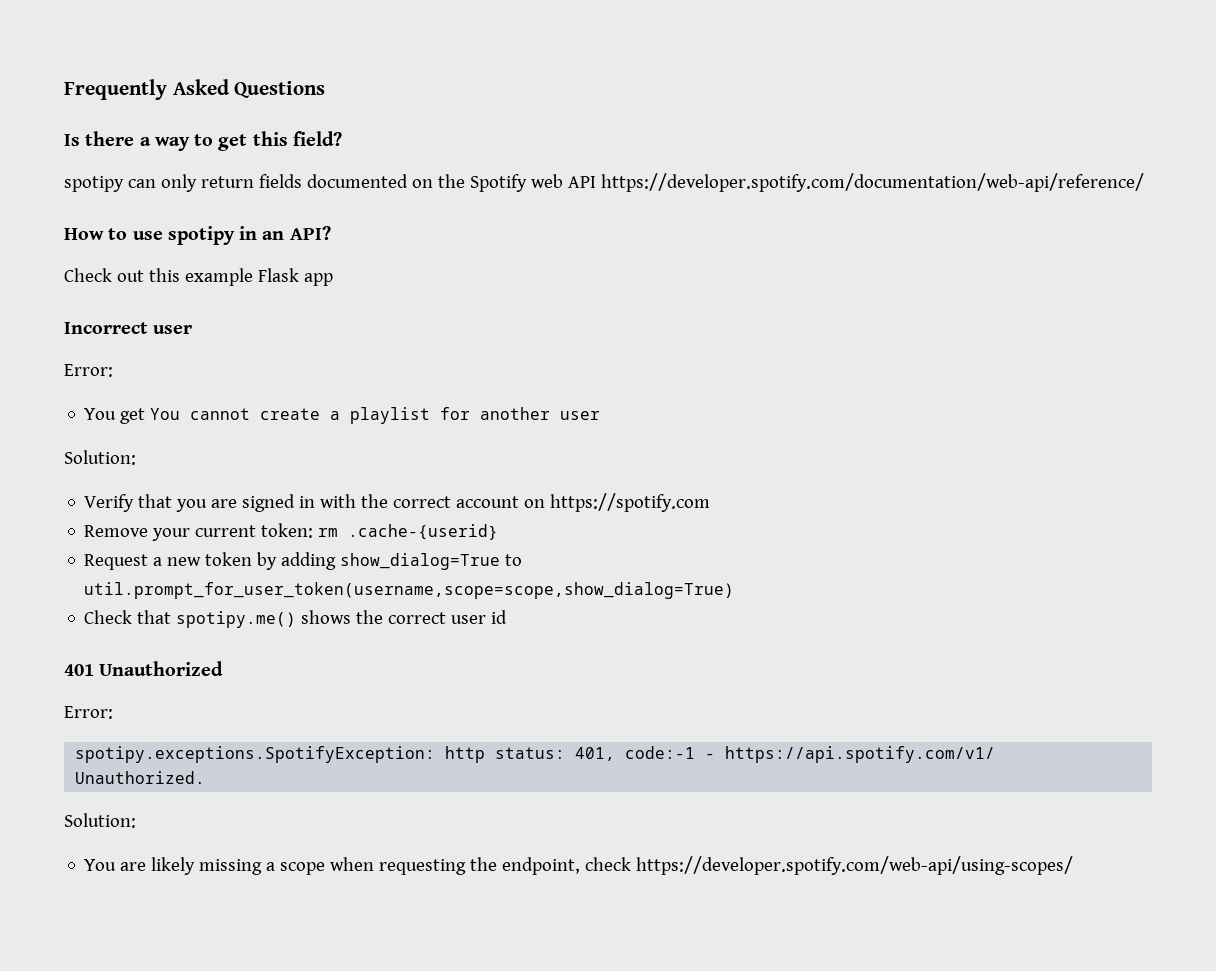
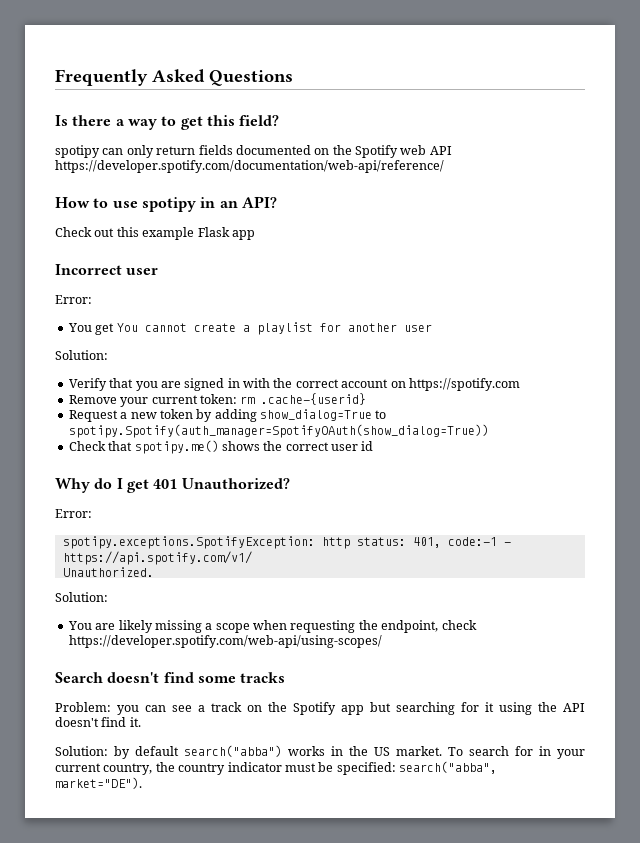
- Request a new token by adding show_dialog=True to util.prompt_for_user_token(username,scope=scope,show_dialog=True)
+ Request a new token by adding show_dialog=True to spotipy.Spotify(auth_manager=SpotifyOAuth(show_dialog=True))
- 401 Unauthorized
+ Why do I get 401 Unauthorized?
+ Search doesn't find some tracks
+ Problem: you can see a track on the Spotify app but searching for it using the API doesn't find it.
+ Solution: by default search("abba") works in the US market. To search for in your current country, the country indicator must be specified: search("abba", market="DE").

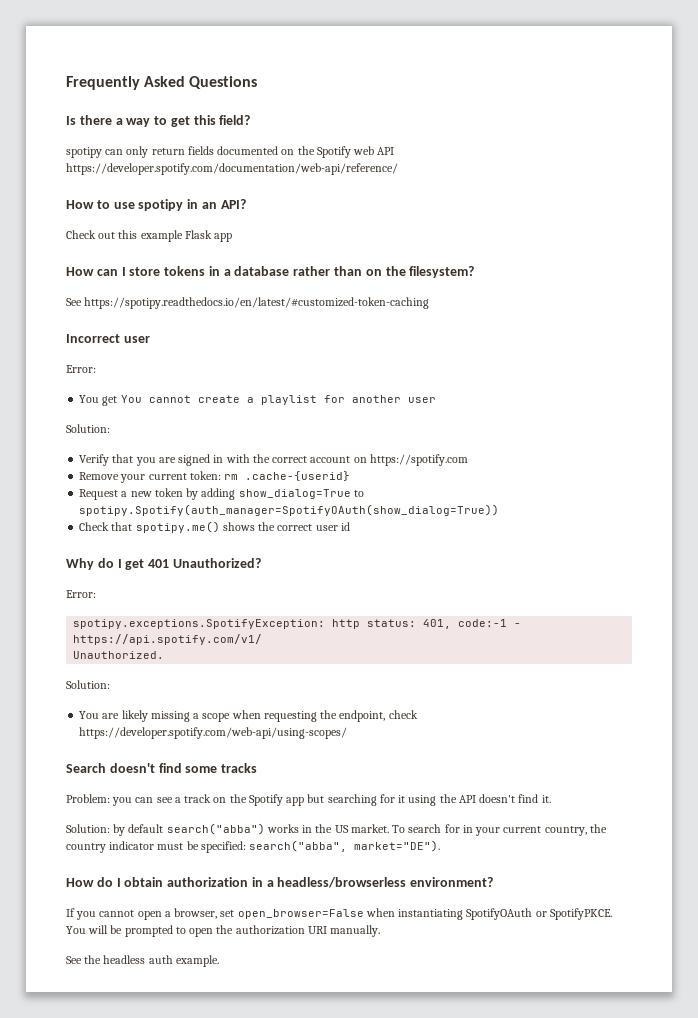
+ How can I store tokens in a database rather than on the filesystem?
+ See https://spotipy.readthedocs.io/en/latest/#customized-token-caching
+ How do I obtain authorization in a headless/browserless environment?
+ If you cannot open a browser, set open_browser=False when instantiating SpotifyOAuth or SpotifyPKCE. You will be prompted to open the authorization URI manually.
+ See the headless auth example.

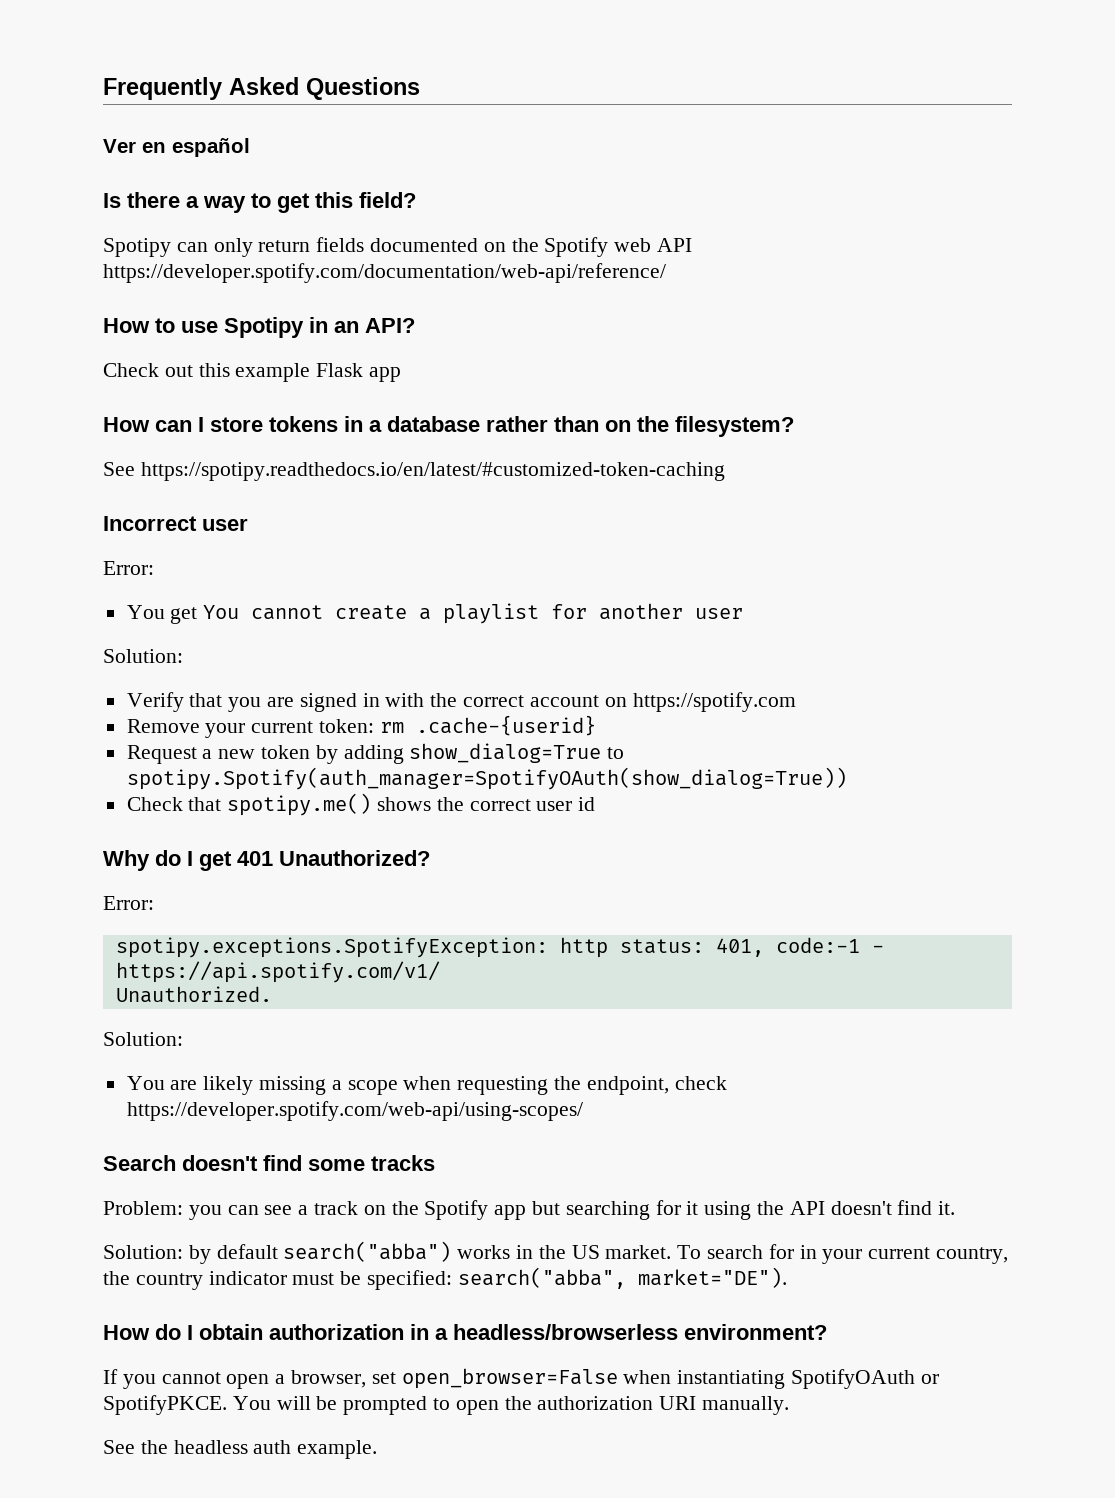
+ Ver en español
- spotipy can only return fields documented on the Spotify web API https://developer.spotify.com/documentation/web-api/reference/
+ Spotipy can only return fields documented on the Spotify web API https://developer.spotify.com/documentation/web-api/reference/
- How to use spotipy in an API?
+ How to use Spotipy in an API?

